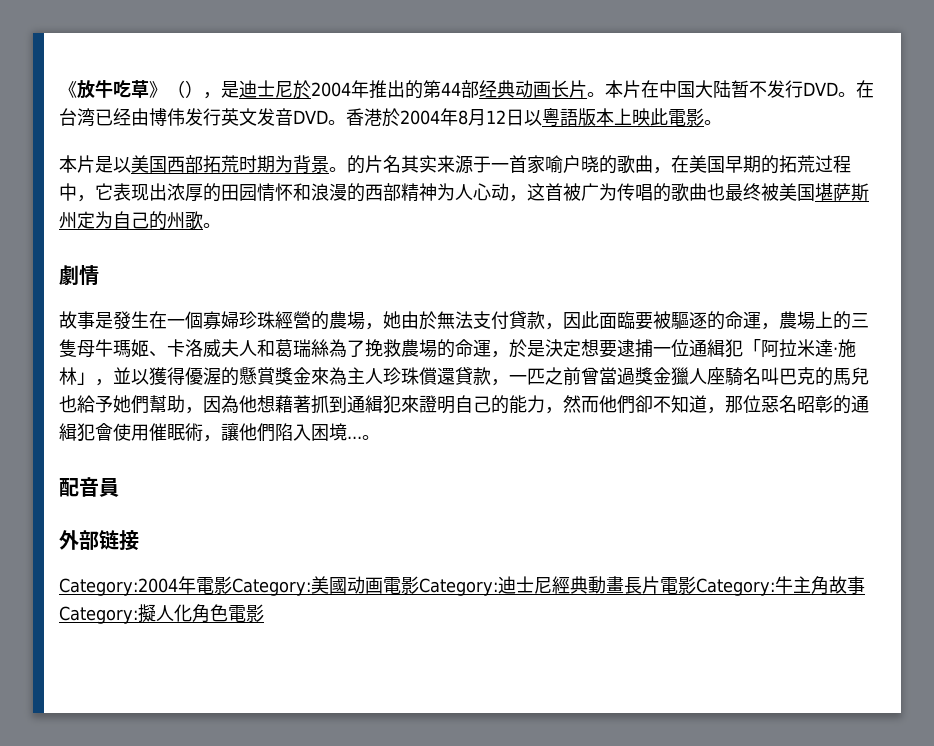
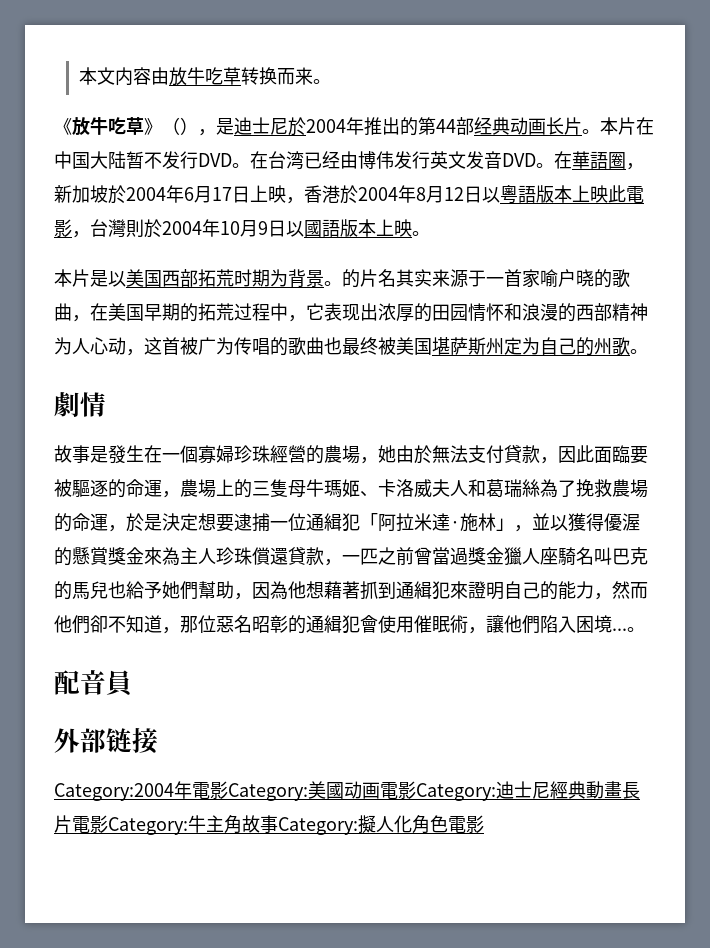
+ 本文内容由放牛吃草转换而来。
- 香港於2004年8月12日以粵語版本上映此電影。
+ 在華語圈，新加坡於2004年6月17日上映，香港於2004年8月12日以粵語版本上映此電影，台灣則於2004年10月9日以國語版本上映。

